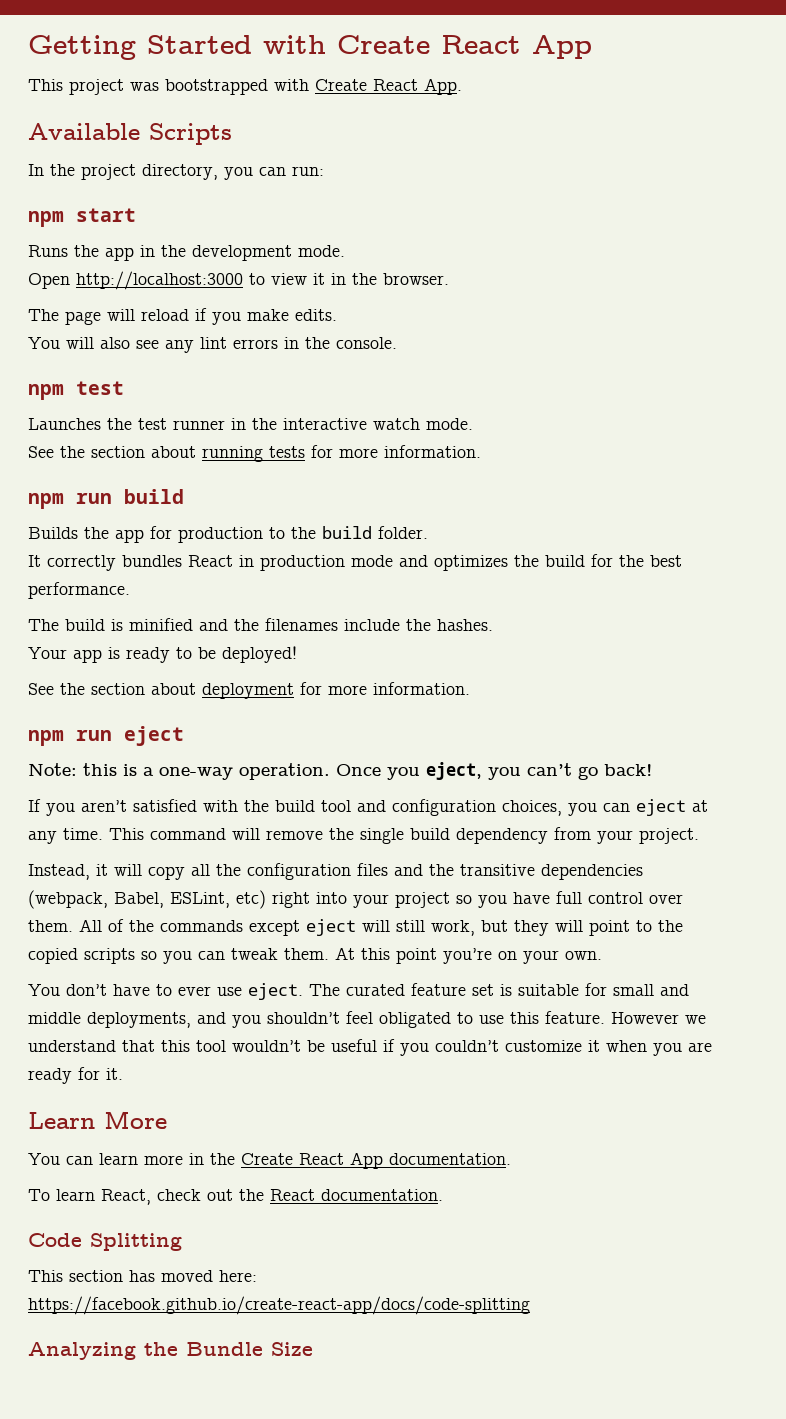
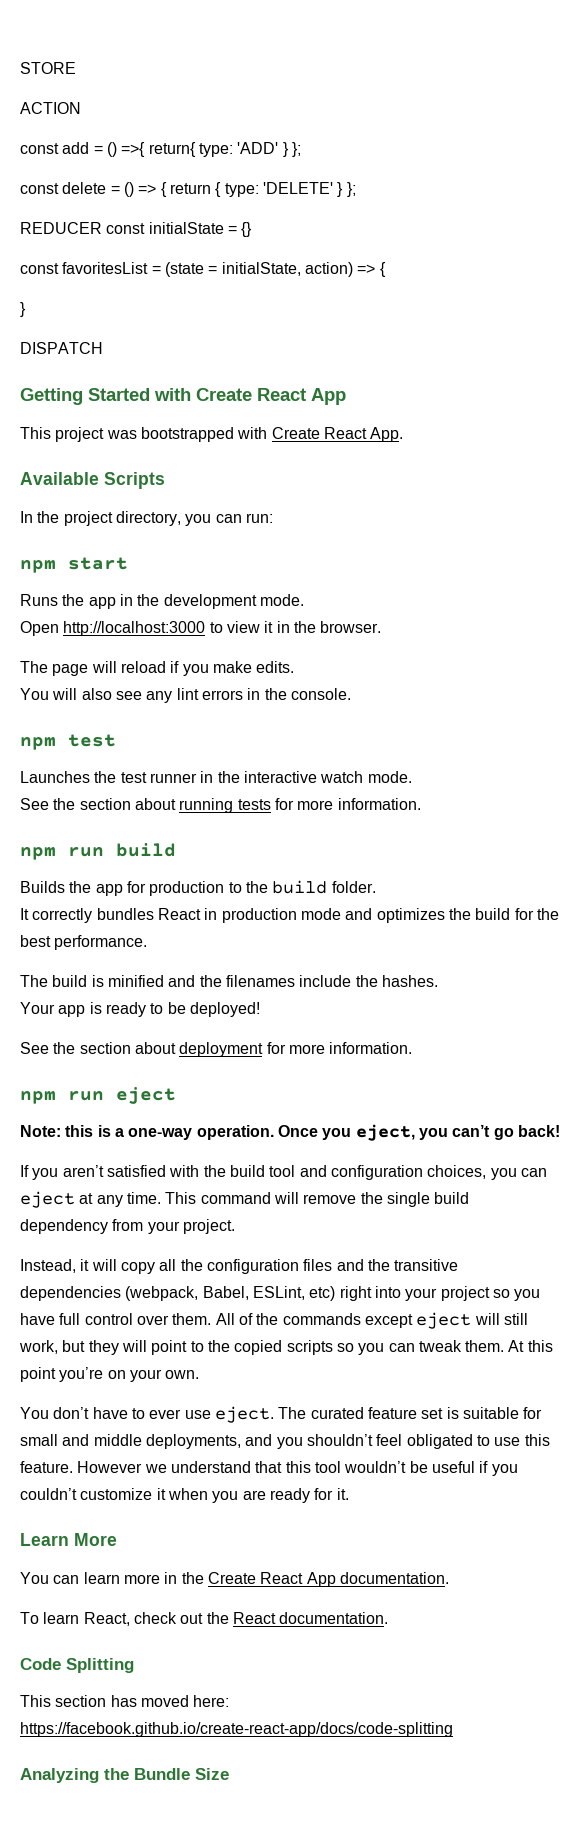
+ STORE
+ ACTION
+ const add = () =>{ return{ type: 'ADD' } };
+ const delete = () => { return { type: 'DELETE' } };
+ REDUCER const initialState = {}
+ const favoritesList = (state = initialState, action) => {
+ }
+ DISPATCH

